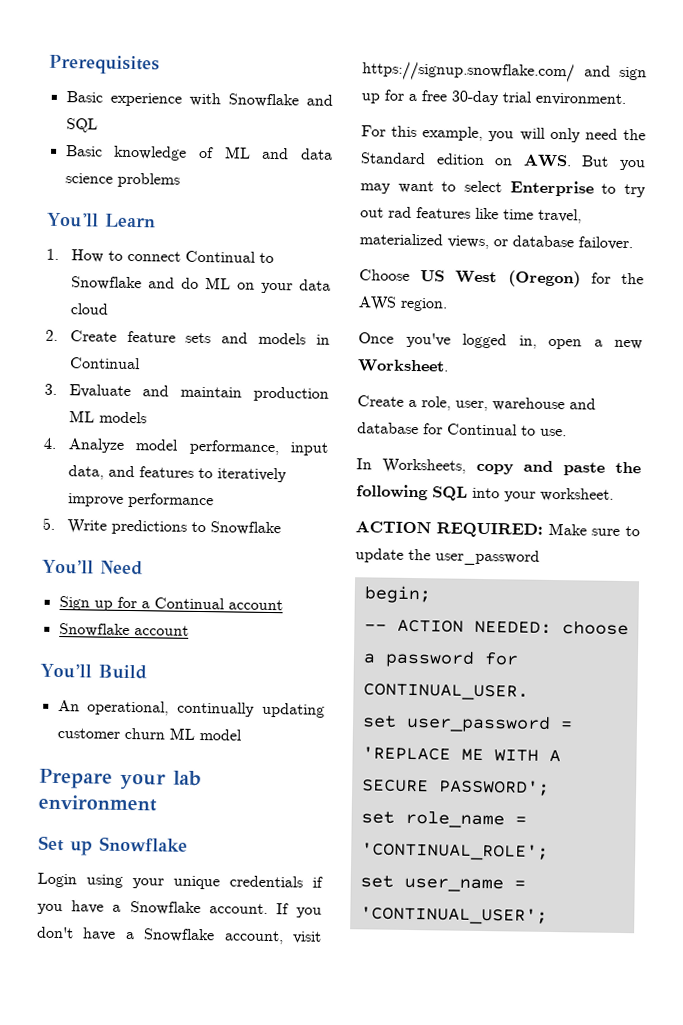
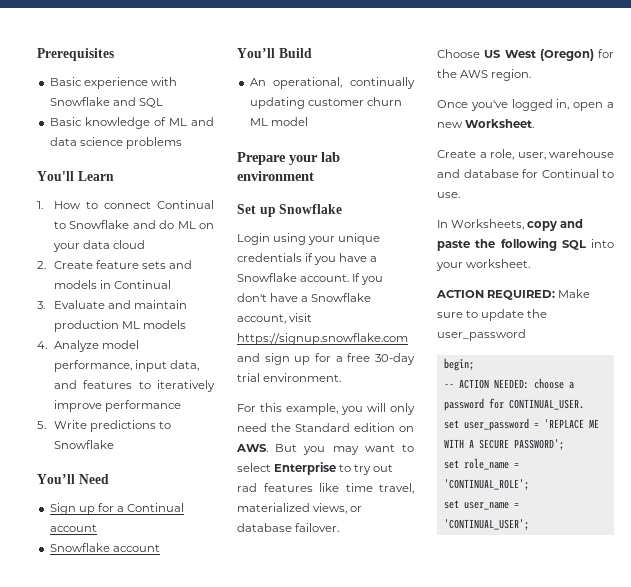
- If you don't have a Snowflake account, visit https://signup.snowflake.com/ and sign up for a free 30-day trial environment.
+ If you don't have a Snowflake account, visit https://signup.snowflake.com and sign up for a free 30-day trial environment.

